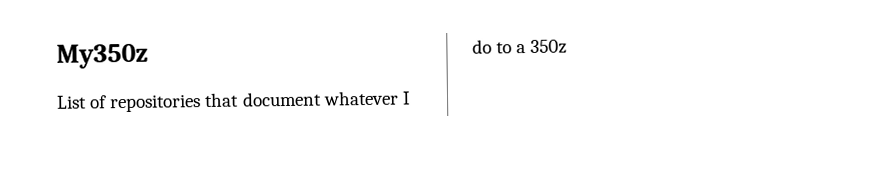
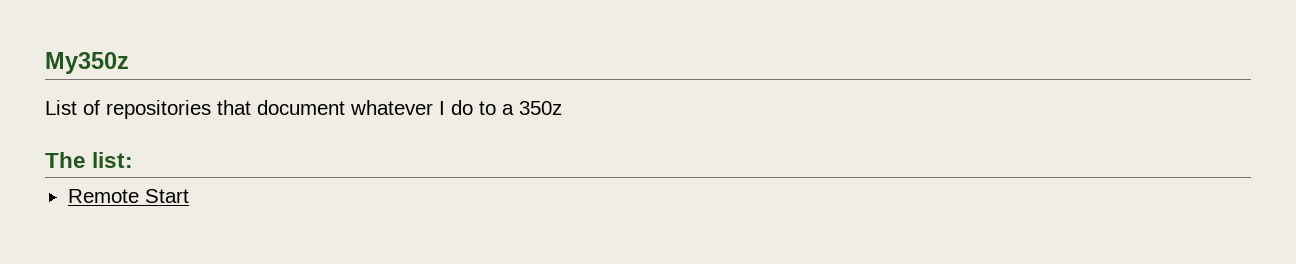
+ The list:
+ Remote Start

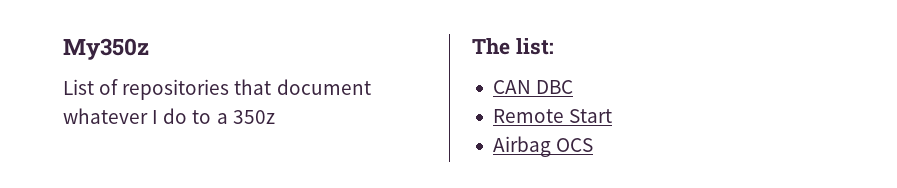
+ CAN DBC
+ Airbag OCS

